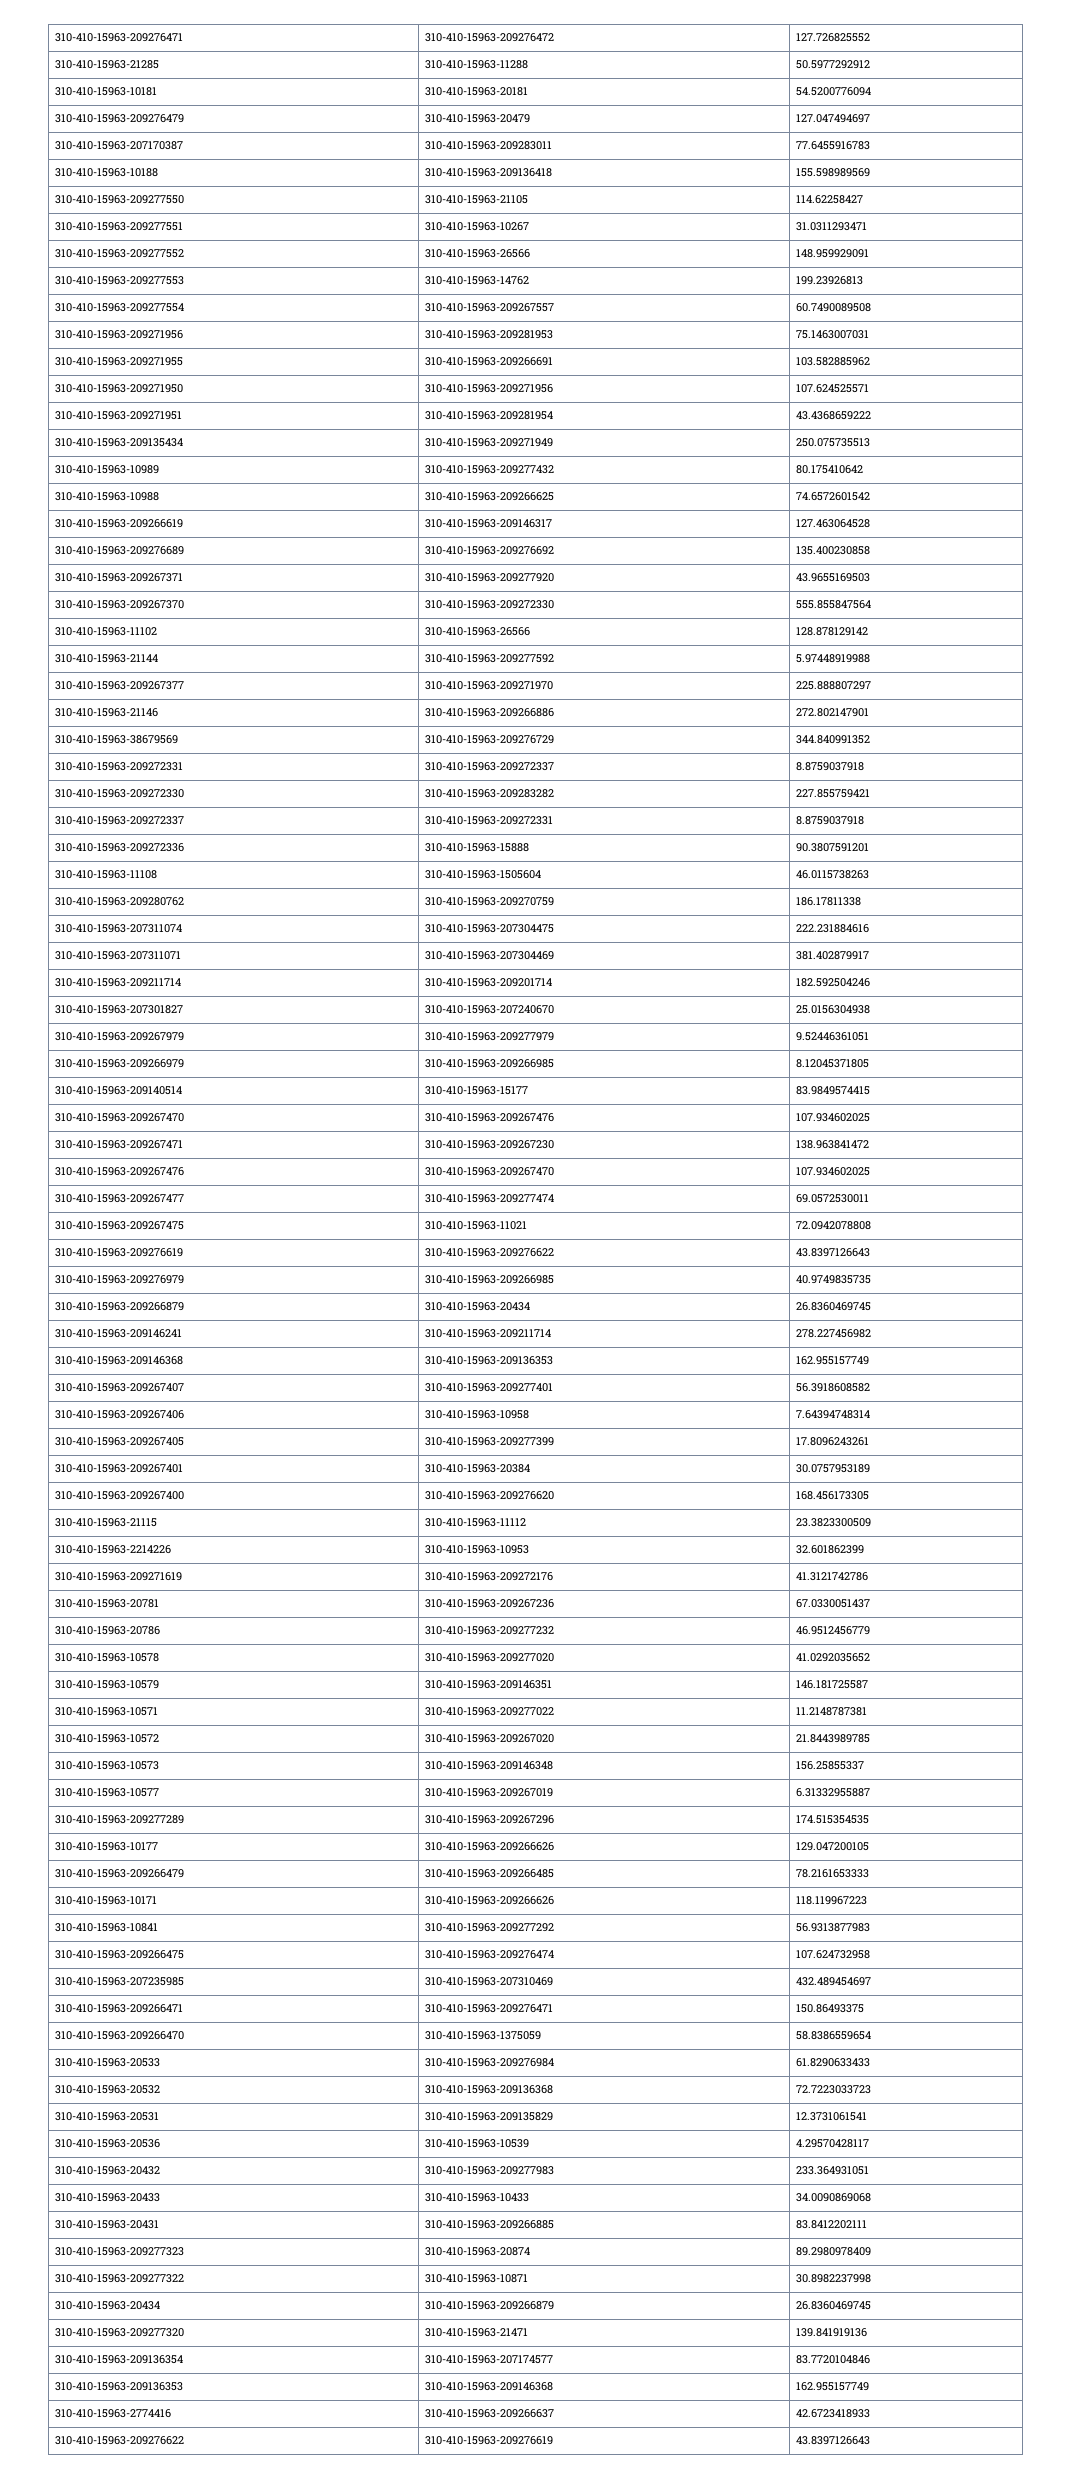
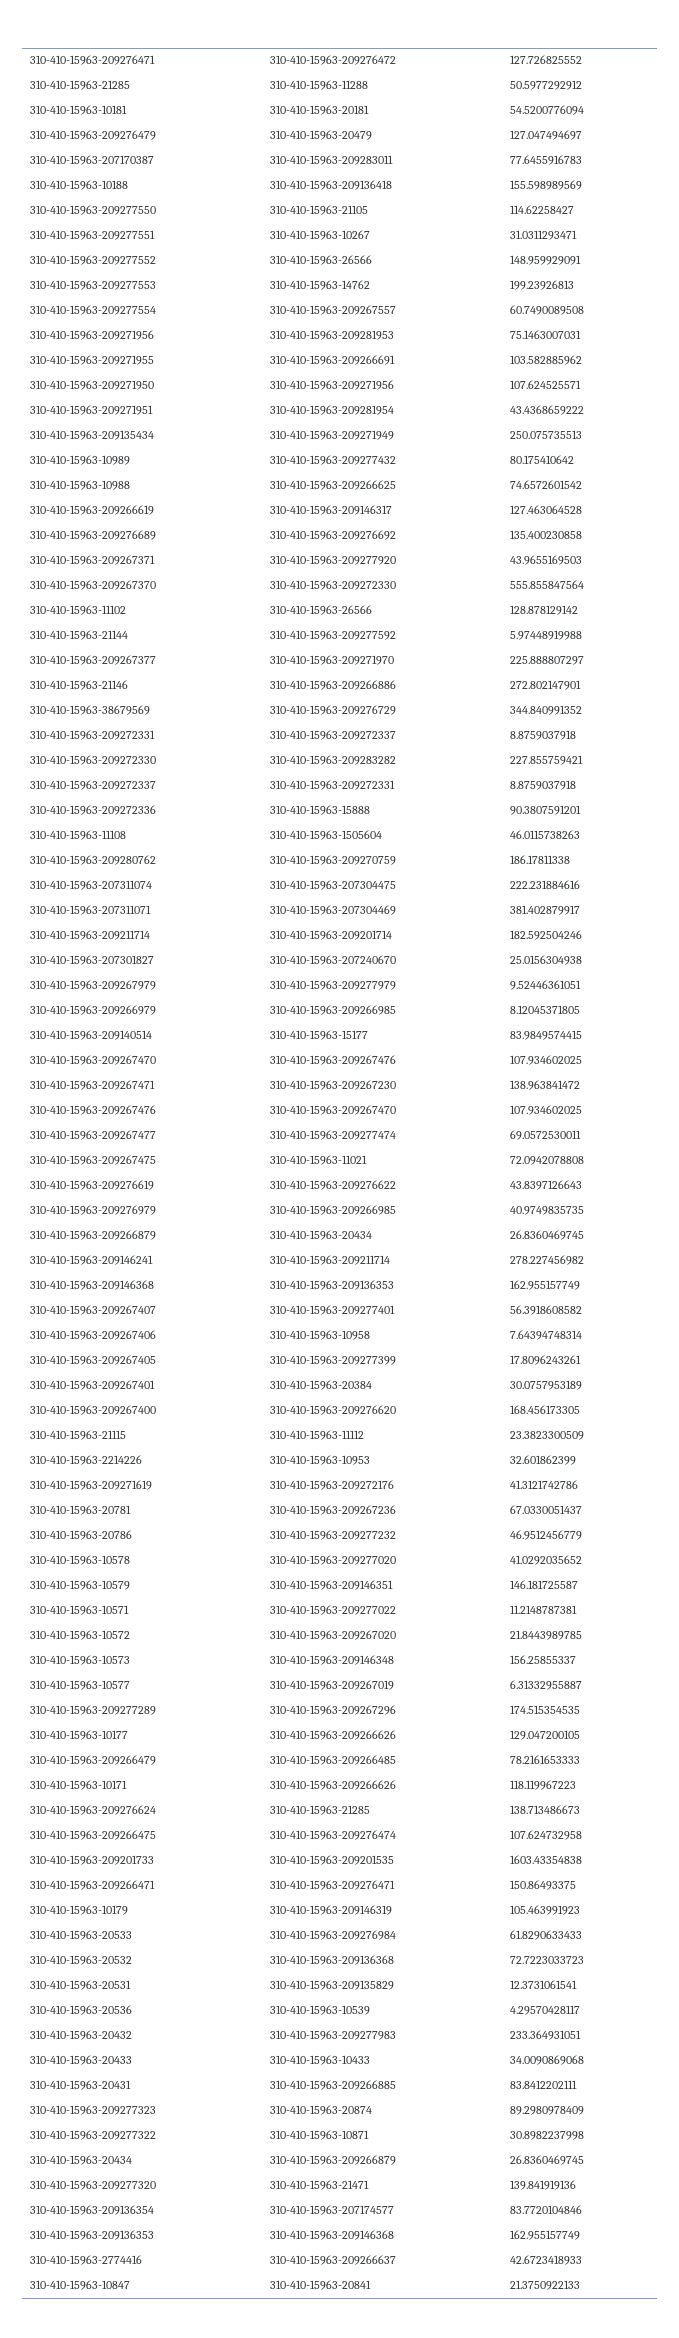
- 310-410-15963-10841 | 310-410-15963-209277292 | 56.9313877983
+ 310-410-15963-209276624 | 310-410-15963-21285 | 138.713486673
- 310-410-15963-207235985 | 310-410-15963-207310469 | 432.489454697
+ 310-410-15963-209201733 | 310-410-15963-209201535 | 1603.43354838
- 310-410-15963-209266470 | 310-410-15963-1375059 | 58.8386559654
+ 310-410-15963-10179 | 310-410-15963-209146319 | 105.463991923
- 310-410-15963-209276622 | 310-410-15963-209276619 | 43.8397126643
+ 310-410-15963-10847 | 310-410-15963-20841 | 21.3750922133

